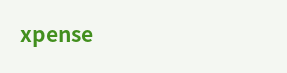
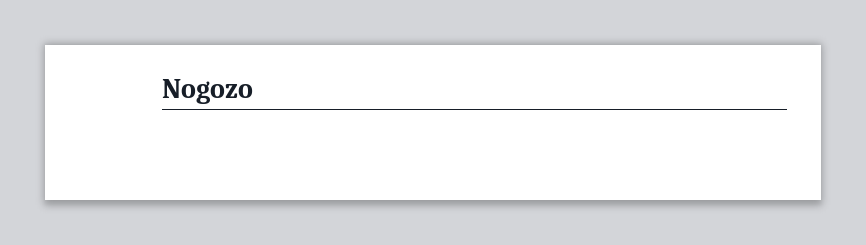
- xpense
+ Nogozo

